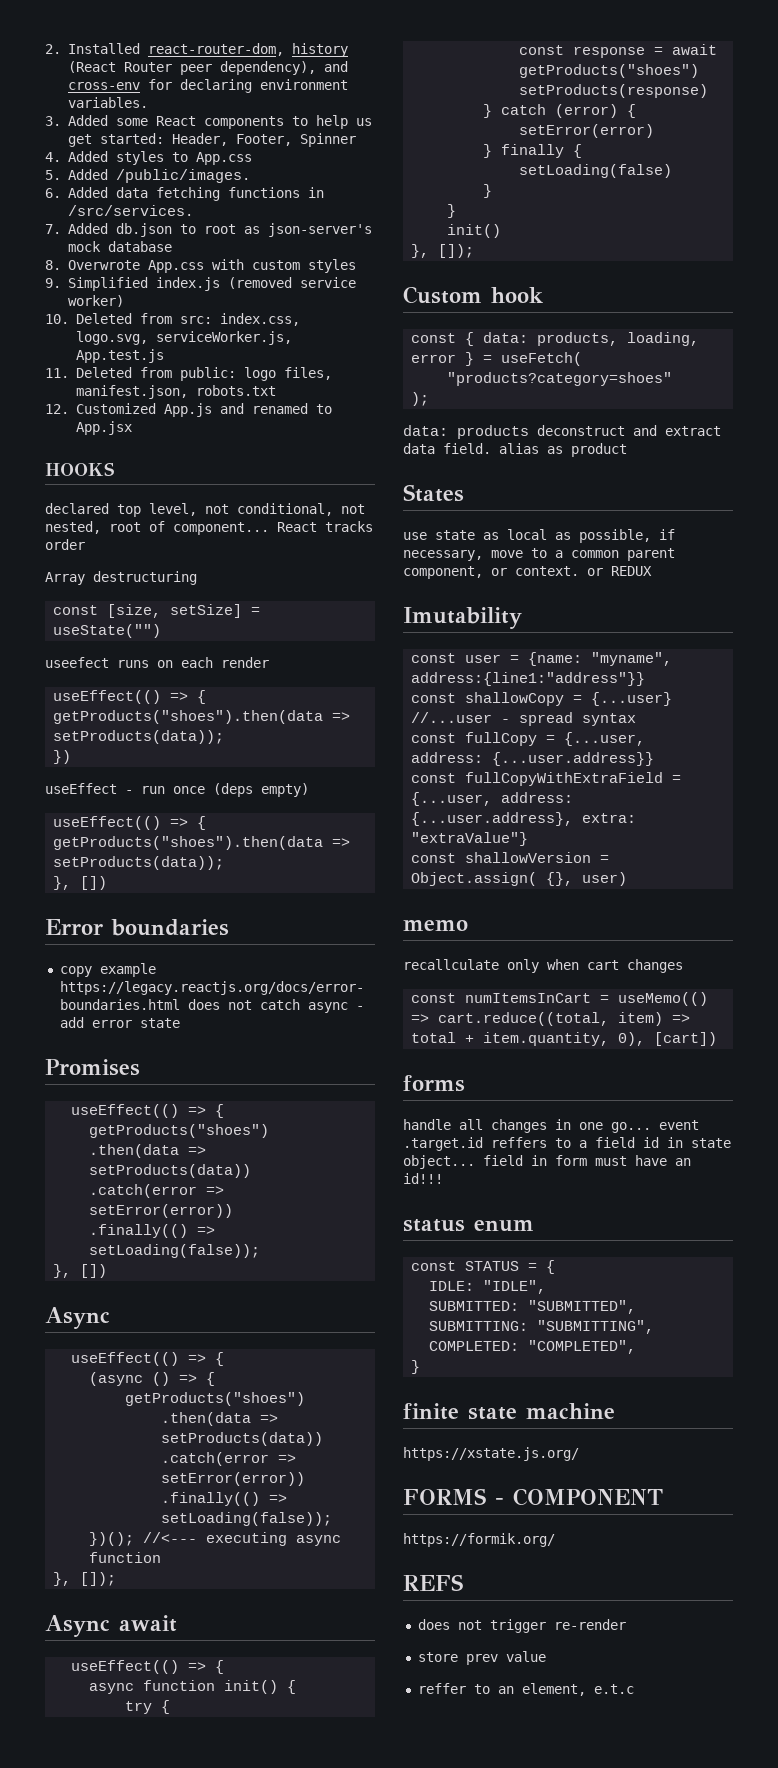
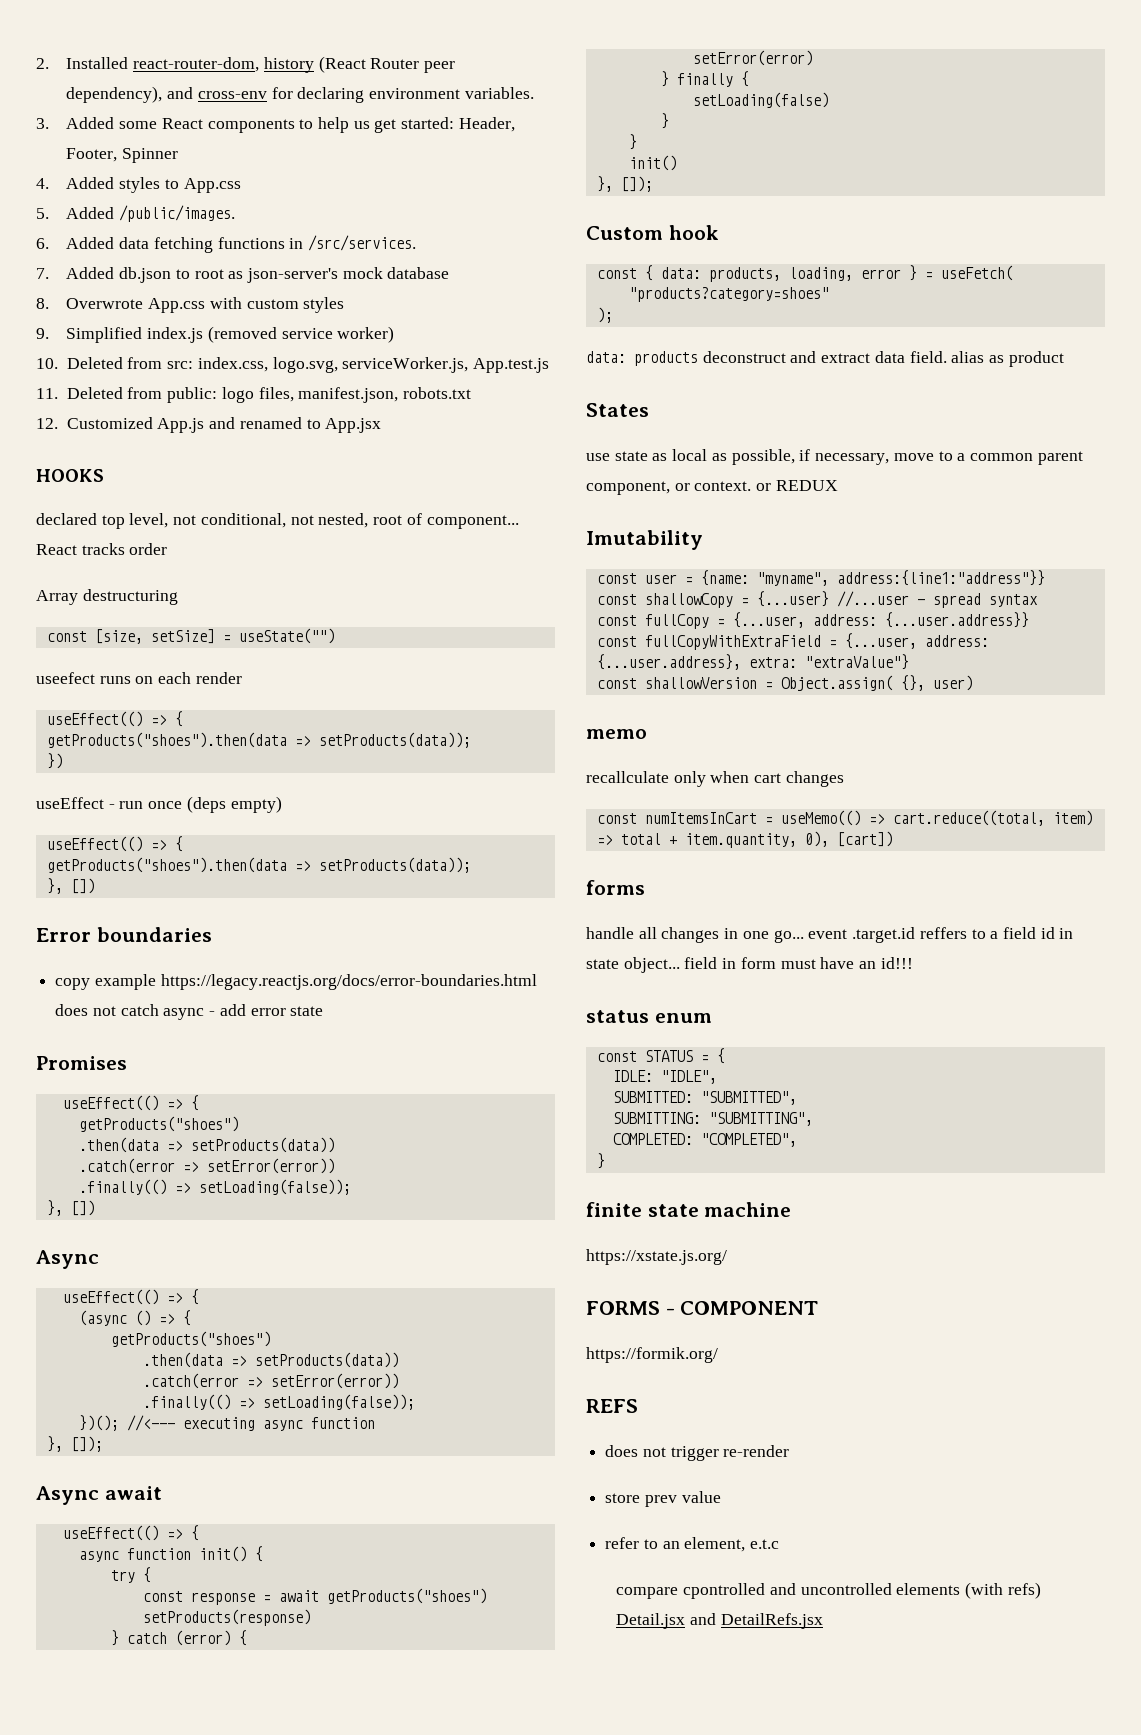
- reffer to an element, e.t.c
+ refer to an element, e.t.c
+ compare cpontrolled and uncontrolled elements (with refs) Detail.jsx and DetailRefs.jsx

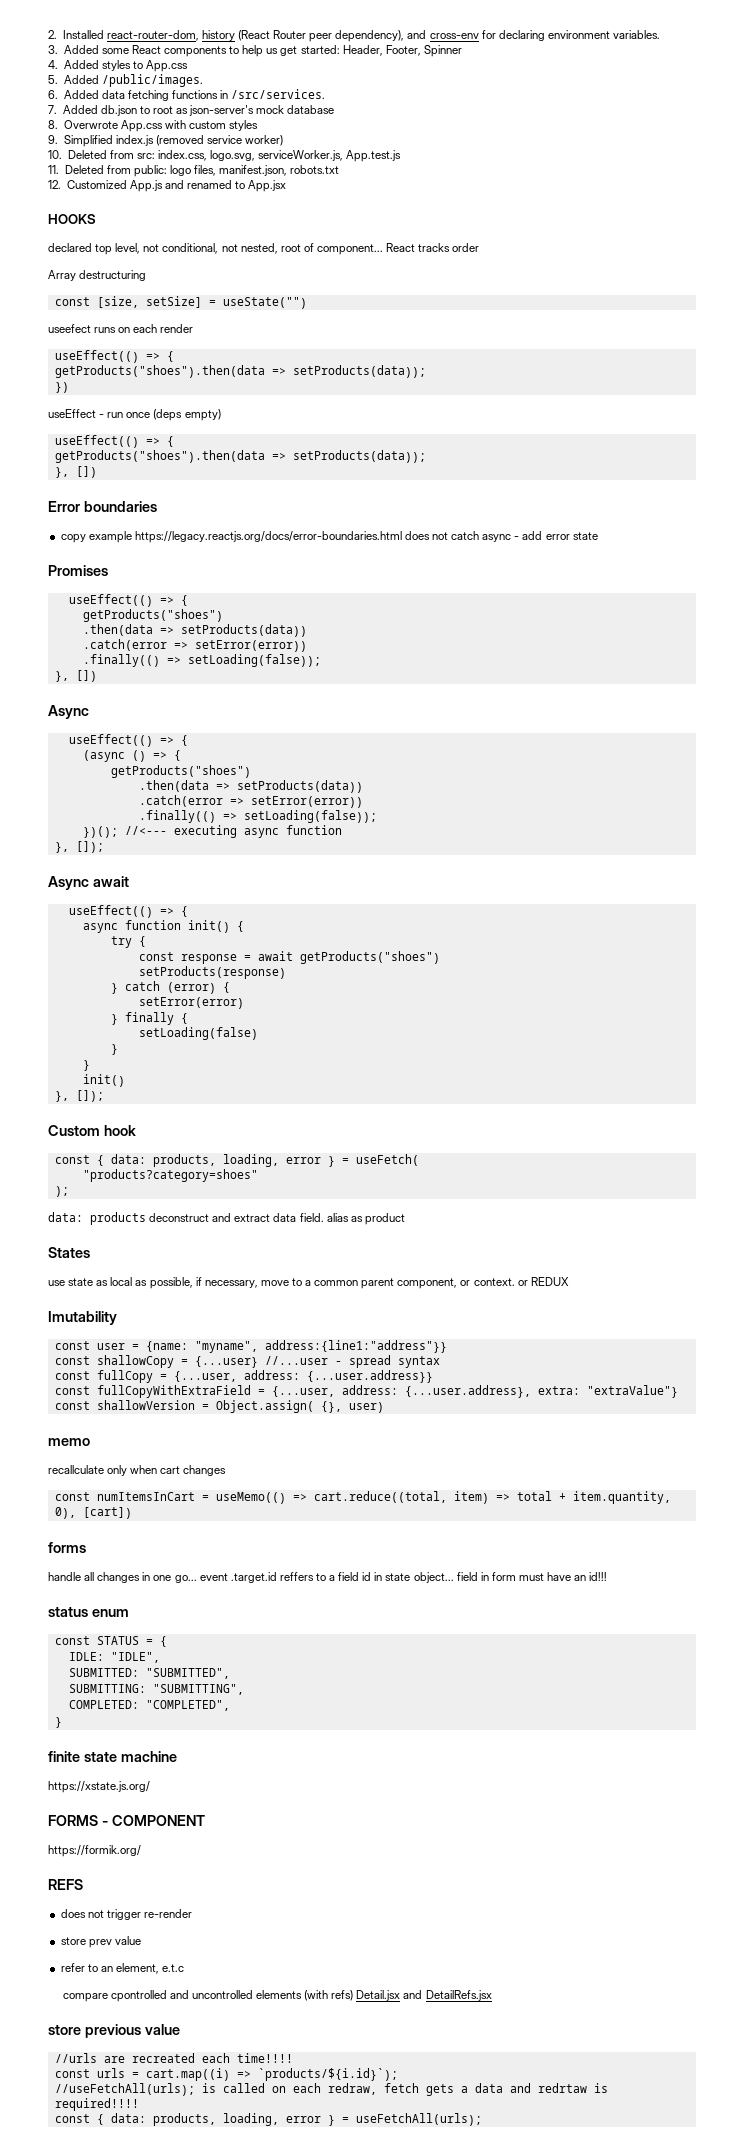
+ store previous value
+ //urls are recreated each time!!!!
+ const urls = cart.map((i) => `products/${i.id}`);
+ //useFetchAll(urls); is called on each redraw, fetch gets a data and redrtaw is required!!!!
+ const { data: products, loading, error } = useFetchAll(urls);

